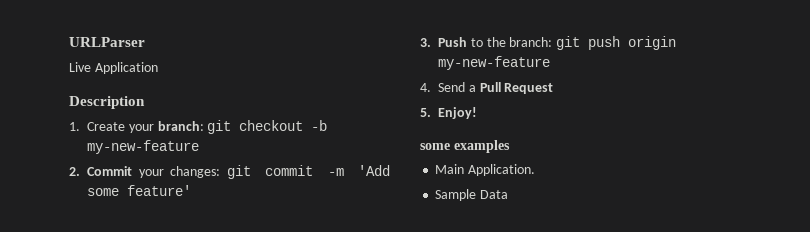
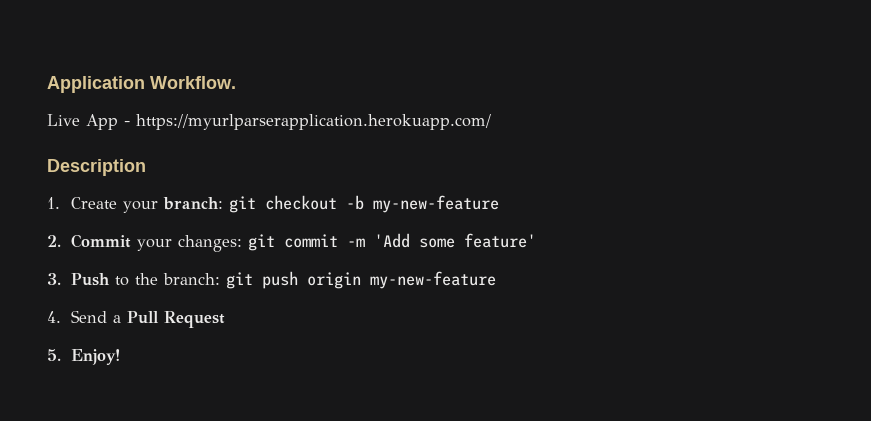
- URLParser
+ Application Workflow.
- Live Application
+ Live App - https://myurlparserapplication.herokuapp.com/
- some examples
- Main Application.
- Sample Data

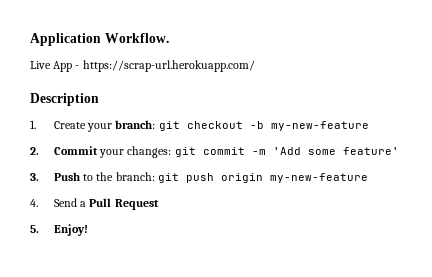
- Live App - https://myurlparserapplication.herokuapp.com/
+ Live App - https://scrap-url.herokuapp.com/

